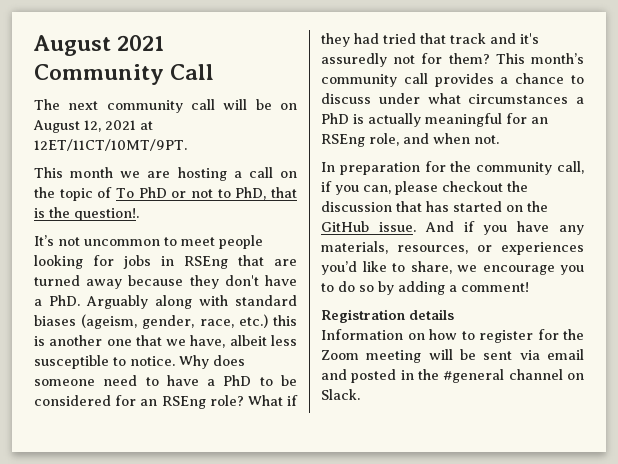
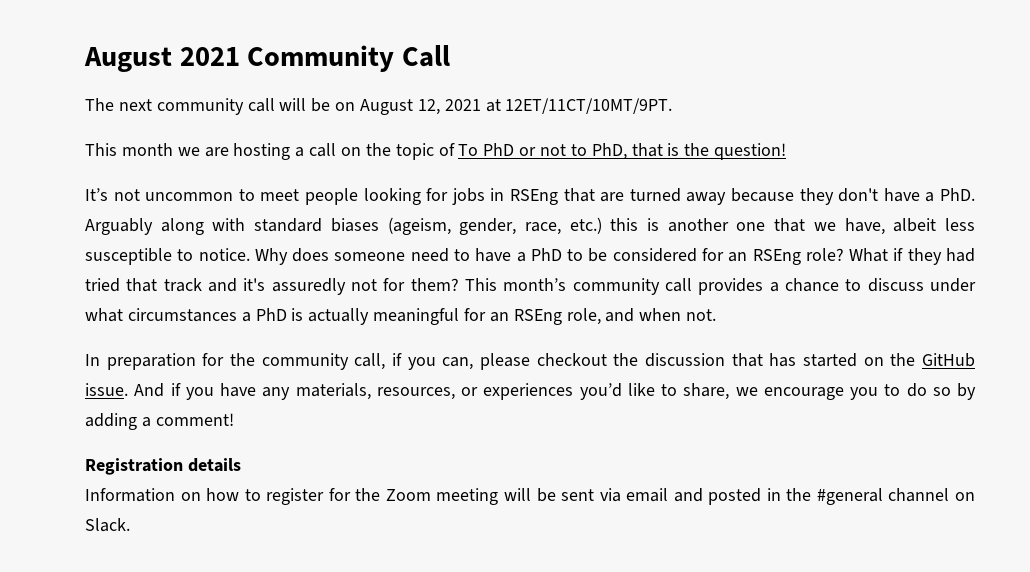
- This month we are hosting a call on the topic of To PhD or not to PhD, that is the question!.
+ This month we are hosting a call on the topic of To PhD or not to PhD, that is the question!

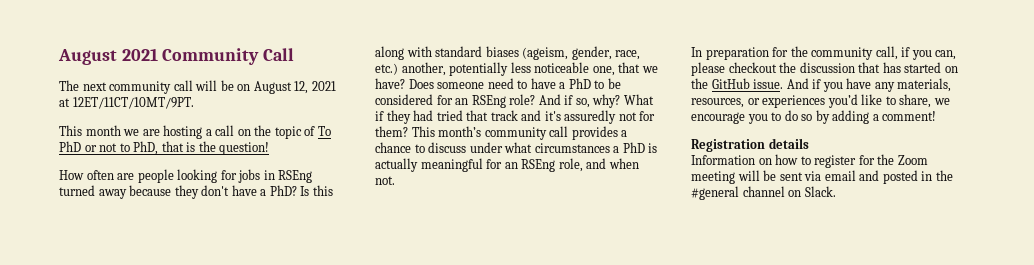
- It’s not uncommon to meet people looking for jobs in RSEng that are turned away because they don't have a PhD. Arguably along with standard biases (ageism, gender, race, etc.) this is another one that we have, albeit less susceptible to notice. Why does someone need to have a PhD to be considered for an RSEng role?
+ How often are people looking for jobs in RSEng turned away because they don't have a PhD? Is this along with standard biases (ageism, gender, race, etc.) another, potentially less noticeable one, that we have? Does someone need to have a PhD to be considered for an RSEng role?
+ And if so, why?

